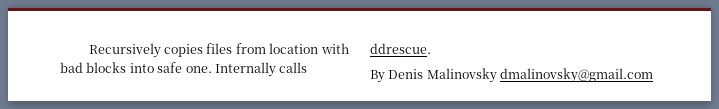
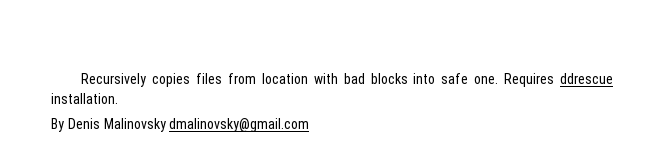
- Internally calls ddrescue.
+ Requires ddrescue installation.

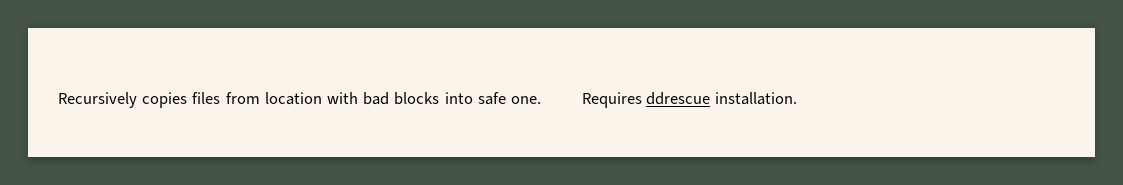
- By Denis Malinovsky dmalinovsky@gmail.com

